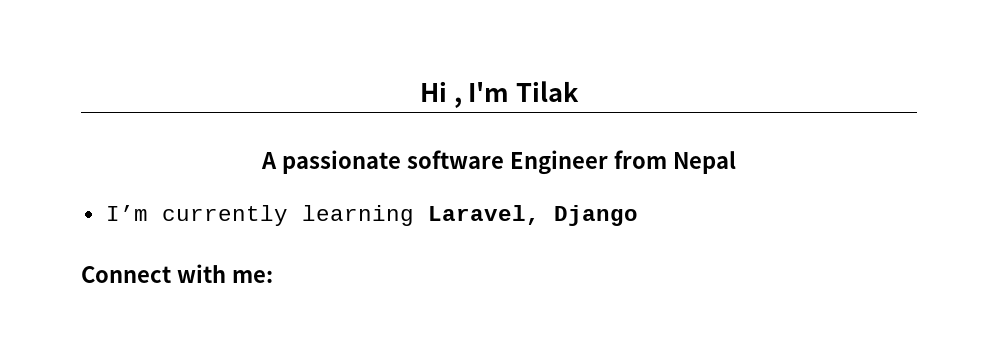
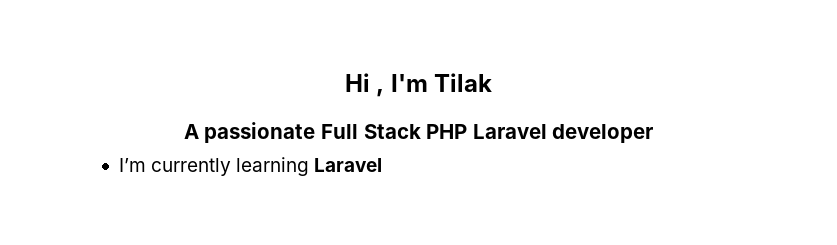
- A passionate software Engineer from Nepal
- I’m currently learning Laravel, Django
- Connect with me:
+ A passionate Full Stack PHP Laravel developer
+ I’m currently learning Laravel

